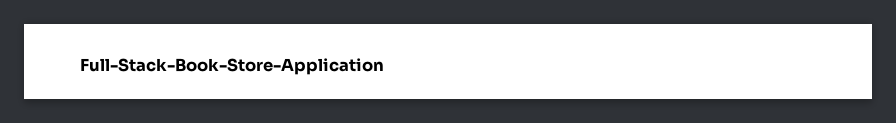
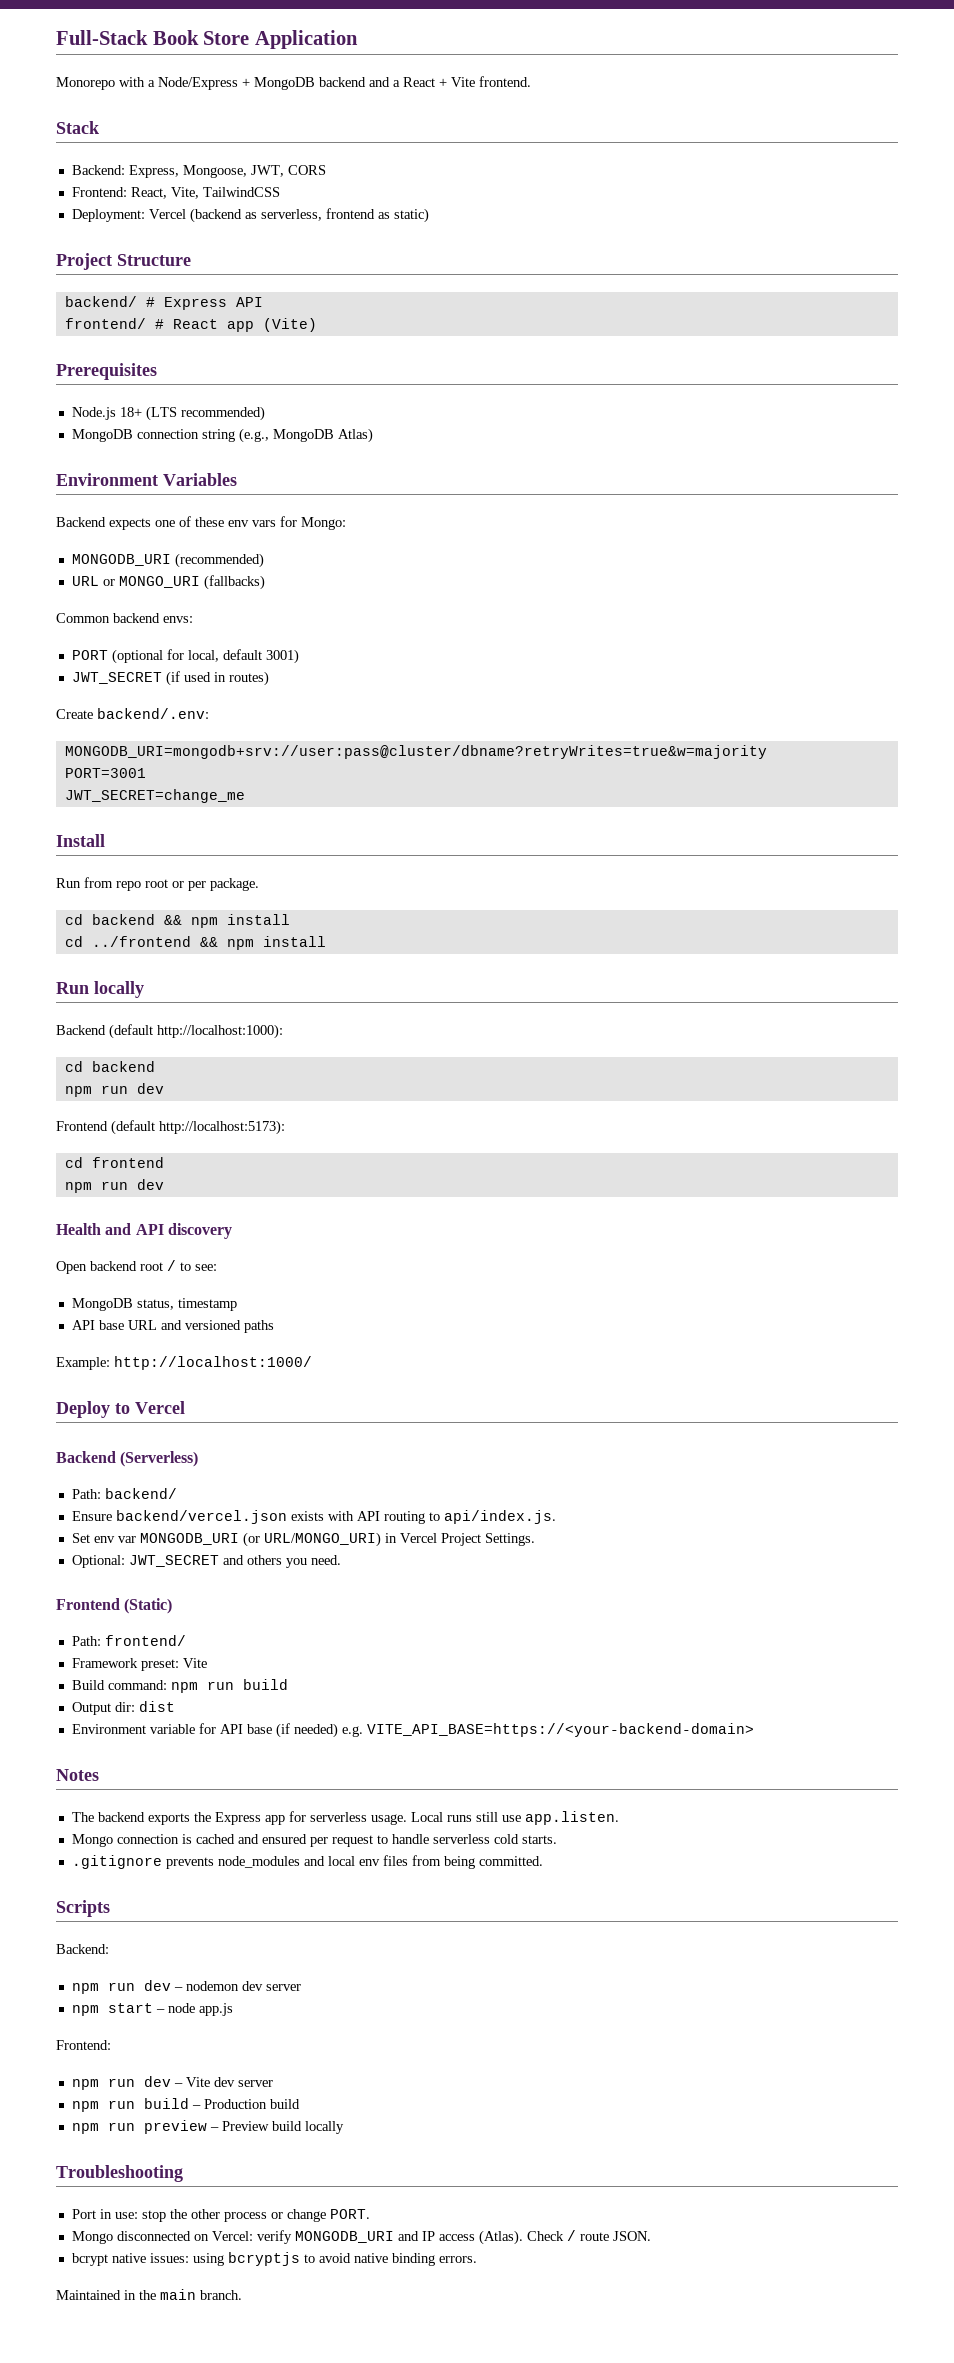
- Full-Stack-Book-Store-Application
+ Full-Stack Book Store Application
+ Monorepo with a Node/Express + MongoDB backend and a React + Vite frontend.
+ Stack
+ Backend: Express, Mongoose, JWT, CORS
+ Frontend: React, Vite, TailwindCSS
+ Deployment: Vercel (backend as serverless, frontend as static)
+ Project Structure
+ backend/ # Express API
+ frontend/ # React app (Vite)
+ Prerequisites
+ Node.js 18+ (LTS recommended)
+ MongoDB connection string (e.g., MongoDB Atlas)
+ Environment Variables
+ Backend expects one of these env vars for Mongo:
+ MONGODB_URI (recommended)
+ URL or MONGO_URI (fallbacks)
+ Common backend envs:
+ PORT (optional for local, default 3001)
+ JWT_SECRET (if used in routes)
+ Create backend/.env:
+ MONGODB_URI=mongodb+srv://user:pass@cluster/dbname?retryWrites=true&w=majority
+ PORT=3001
+ JWT_SECRET=change_me
+ Install
+ Run from repo root or per package.
+ cd backend && npm install
+ cd ../frontend && npm install
+ Run locally
+ Backend (default http://localhost:1000):
+ cd backend
+ npm run dev
+ Frontend (default http://localhost:5173):
+ cd frontend
+ npm run dev
+ Health and API discovery
+ Open backend root / to see:
+ MongoDB status, timestamp
+ API base URL and versioned paths
+ Example: http://localhost:1000/
+ Deploy to Vercel
+ Backend (Serverless)
+ Path: backend/
+ Ensure backend/vercel.json exists with API routing to api/index.js.
+ Set env var MONGODB_URI (or URL/MONGO_URI) in Vercel Project Settings.
+ Optional: JWT_SECRET and others you need.
+ Frontend (Static)
+ Path: frontend/
+ Framework preset: Vite
+ Build command: npm run build
+ Output dir: dist
+ Environment variable for API base (if needed) e.g. VITE_API_BASE=https://<your-backend-domain>
+ Notes
+ The backend exports the Express app for serverless usage. Local runs still use app.listen.
+ Mongo connection is cached and ensured per request to handle serverless cold starts.
+ .gitignore prevents node_modules and local env files from being committed.
+ Scripts
+ Backend:
+ npm run dev – nodemon dev server
+ npm start – node app.js
+ Frontend:
+ npm run dev – Vite dev server
+ npm run build – Production build
+ npm run preview – Preview build locally
+ Troubleshooting
+ Port in use: stop the other process or change PORT.
+ Mongo disconnected on Vercel: verify MONGODB_URI and IP access (Atlas). Check / route JSON.
+ bcrypt native issues: using bcryptjs to avoid native binding errors.
+ Maintained in the main branch.

